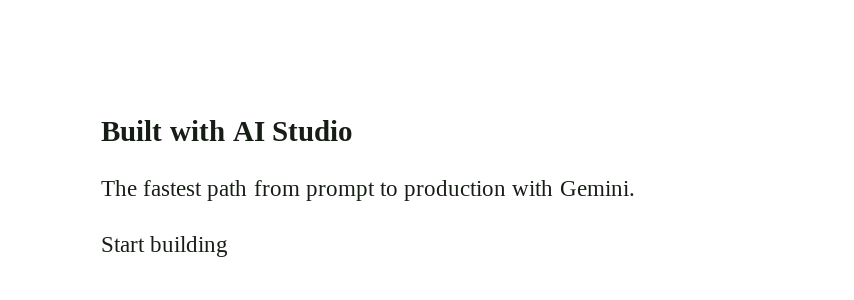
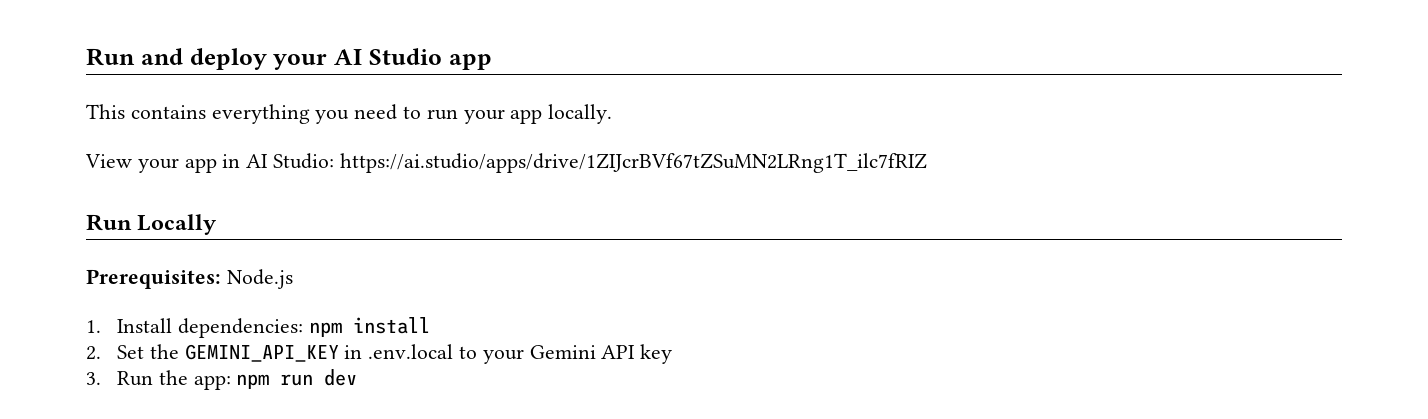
- Built with AI Studio
- The fastest path from prompt to production with Gemini.
- Start building
+ Run and deploy your AI Studio app
+ This contains everything you need to run your app locally.
+ View your app in AI Studio: https://ai.studio/apps/drive/1ZIJcrBVf67tZSuMN2LRng1T_ilc7fRIZ
+ Run Locally
+ Prerequisites: Node.js
+ 1. Install dependencies: npm install
+ 2. Set the GEMINI_API_KEY in .env.local to your Gemini API key
+ 3. Run the app: npm run dev

